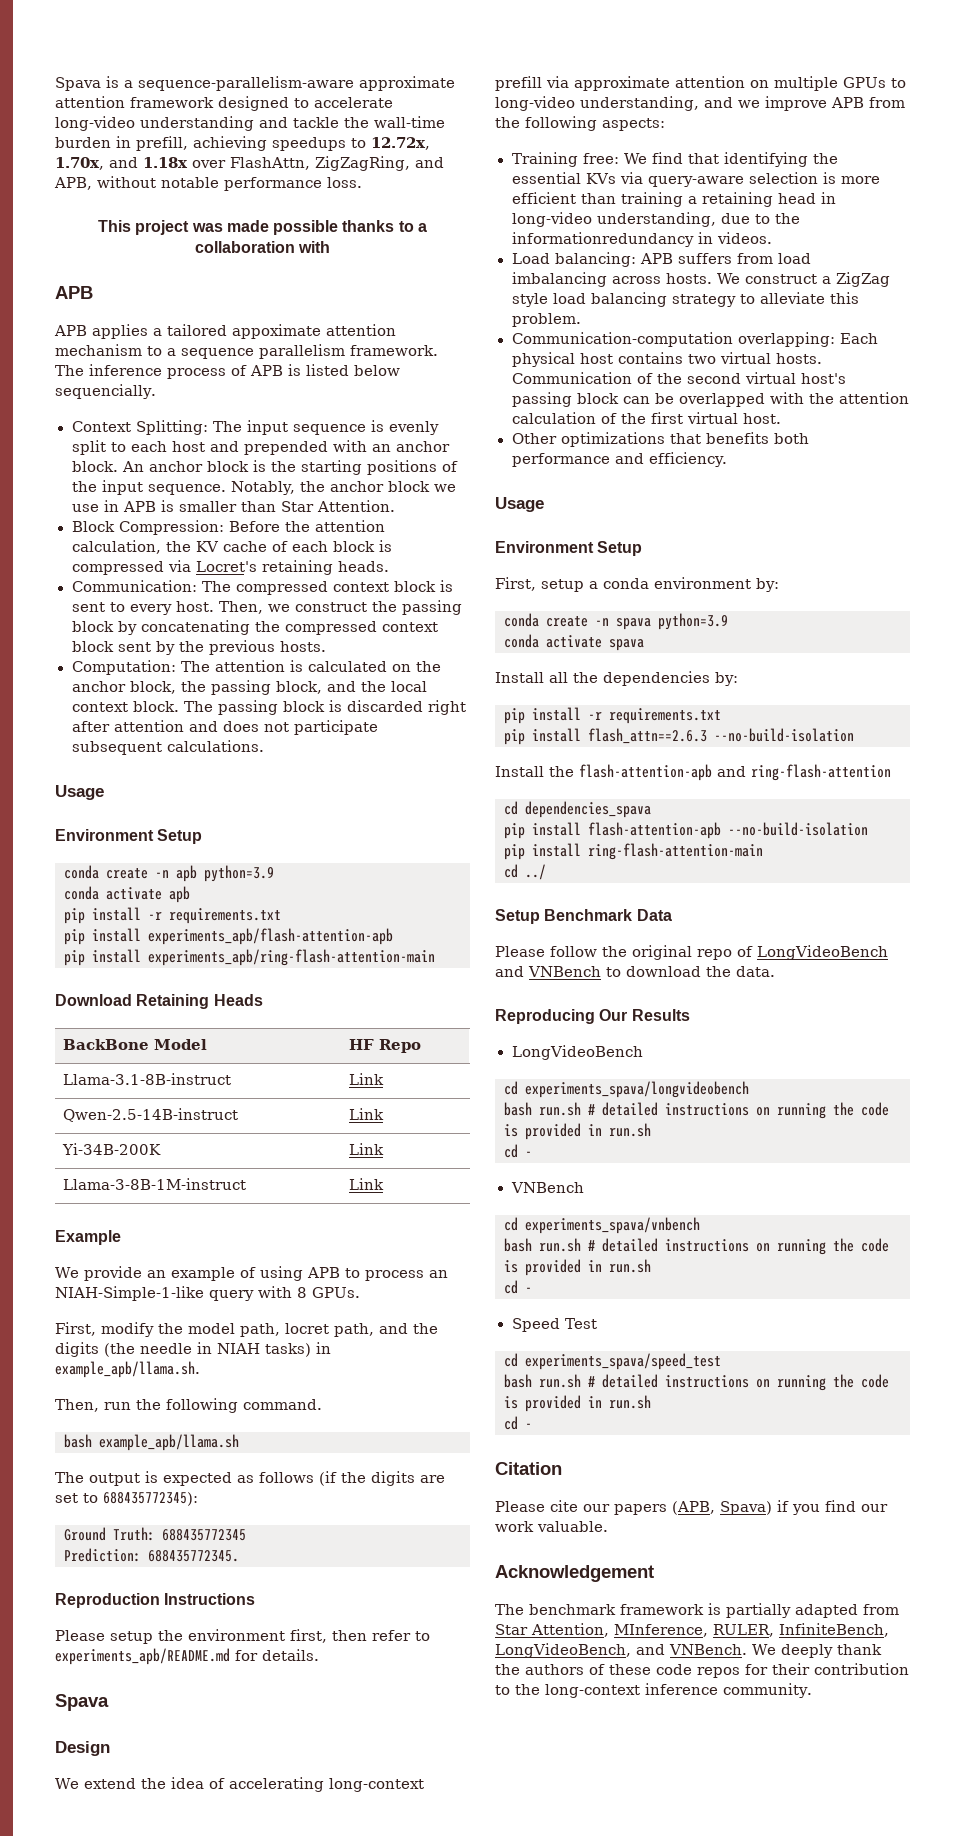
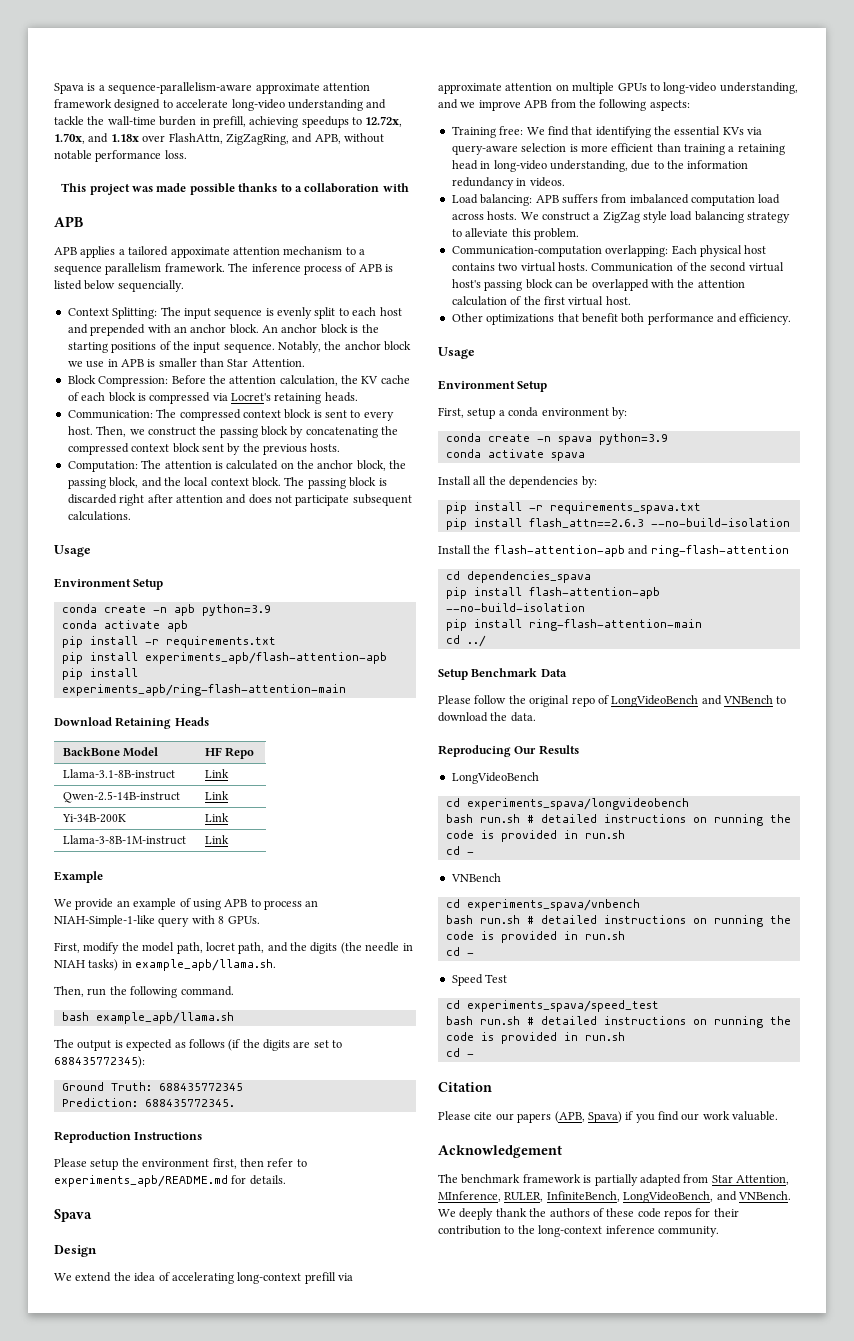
- Training free: We find that identifying the essential KVs via query-aware selection is more efficient than training a retaining head in long-video understanding, due to the informationredundancy in videos.
+ Training free: We find that identifying the essential KVs via query-aware selection is more efficient than training a retaining head in long-video understanding, due to the information redundancy in videos.
- Load balancing: APB suffers from load imbalancing across hosts.
+ Load balancing: APB suffers from imbalanced computation load across hosts.
- Other optimizations that benefits both performance and efficiency.
+ Other optimizations that benefit both performance and efficiency.
  Install all the dependencies by:
- pip install -r requirements.txt
+ pip install -r requirements_spava.txt

